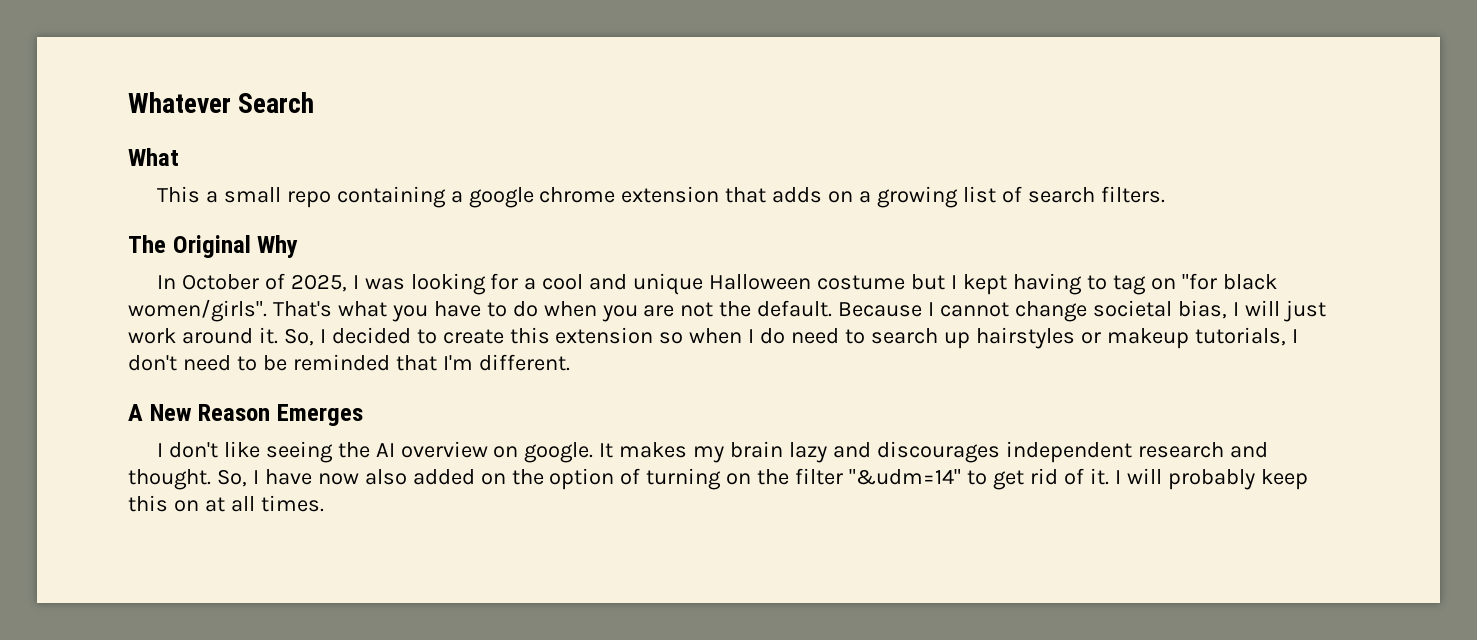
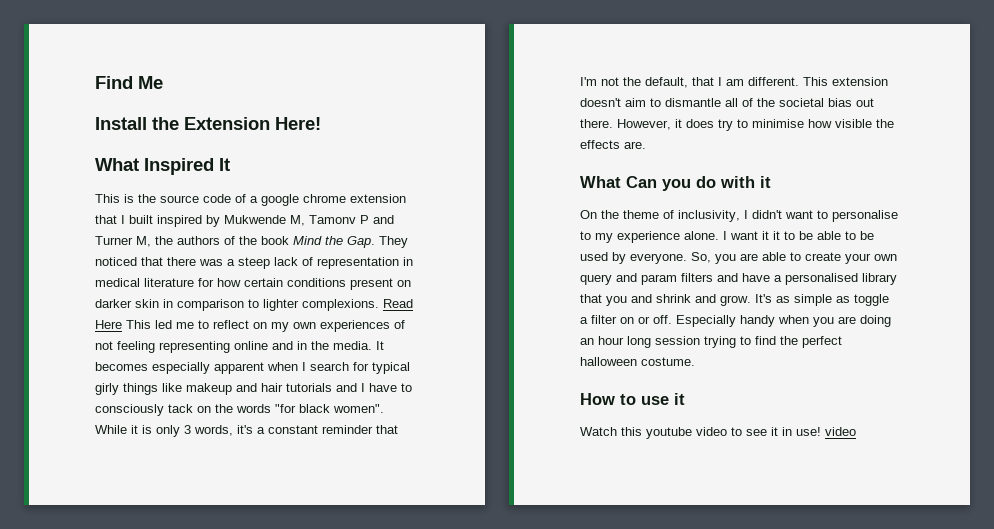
- Whatever Search
- What
- This a small repo containing a google chrome extension that adds on a growing list of search filters.
- The Original Why
- In October of 2025, I was looking for a cool and unique Halloween costume but I kept having to tag on "for black women/girls". That's what you have to do when you are not the default. Because I cannot change societal bias, I will just work around it. So, I decided to create this extension so when I do need to search up hairstyles or makeup tutorials, I don't need to be reminded that I'm different.
- A New Reason Emerges
- I don't like seeing the AI overview on google. It makes my brain lazy and discourages independent research and thought. So, I have now also added on the option of turning on the filter "&udm=14" to get rid of it. I will probably keep this on at all times.
+ Find Me
+ Install the Extension Here!
+ What Inspired It
+ This is the source code of a google chrome extension that I built inspired by Mukwende M, Tamonv P and Turner M, the authors of the book Mind the Gap. They noticed that there was a steep lack of representation in medical literature for how certain conditions present on darker skin in comparison to lighter complexions. Read Here This led me to reflect on my own experiences of not feeling representing online and in the media. It becomes especially apparent when I search for typical girly things like makeup and hair tutorials and I have to consciously tack on the words "for black women". While it is only 3 words, it's a constant reminder that I'm not the default, that I am different. This extension doesn't aim to dismantle all of the societal bias out there. However, it does try to minimise how visible the effects are.
+ What Can you do with it
+ On the theme of inclusivity, I didn't want to personalise to my experience alone. I want it it to be able to be used by everyone. So, you are able to create your own query and param filters and have a personalised library that you and shrink and grow. It's as simple as toggle a filter on or off. Especially handy when you are doing an hour long session trying to find the perfect halloween costume.
+ How to use it
+ Watch this youtube video to see it in use! video

